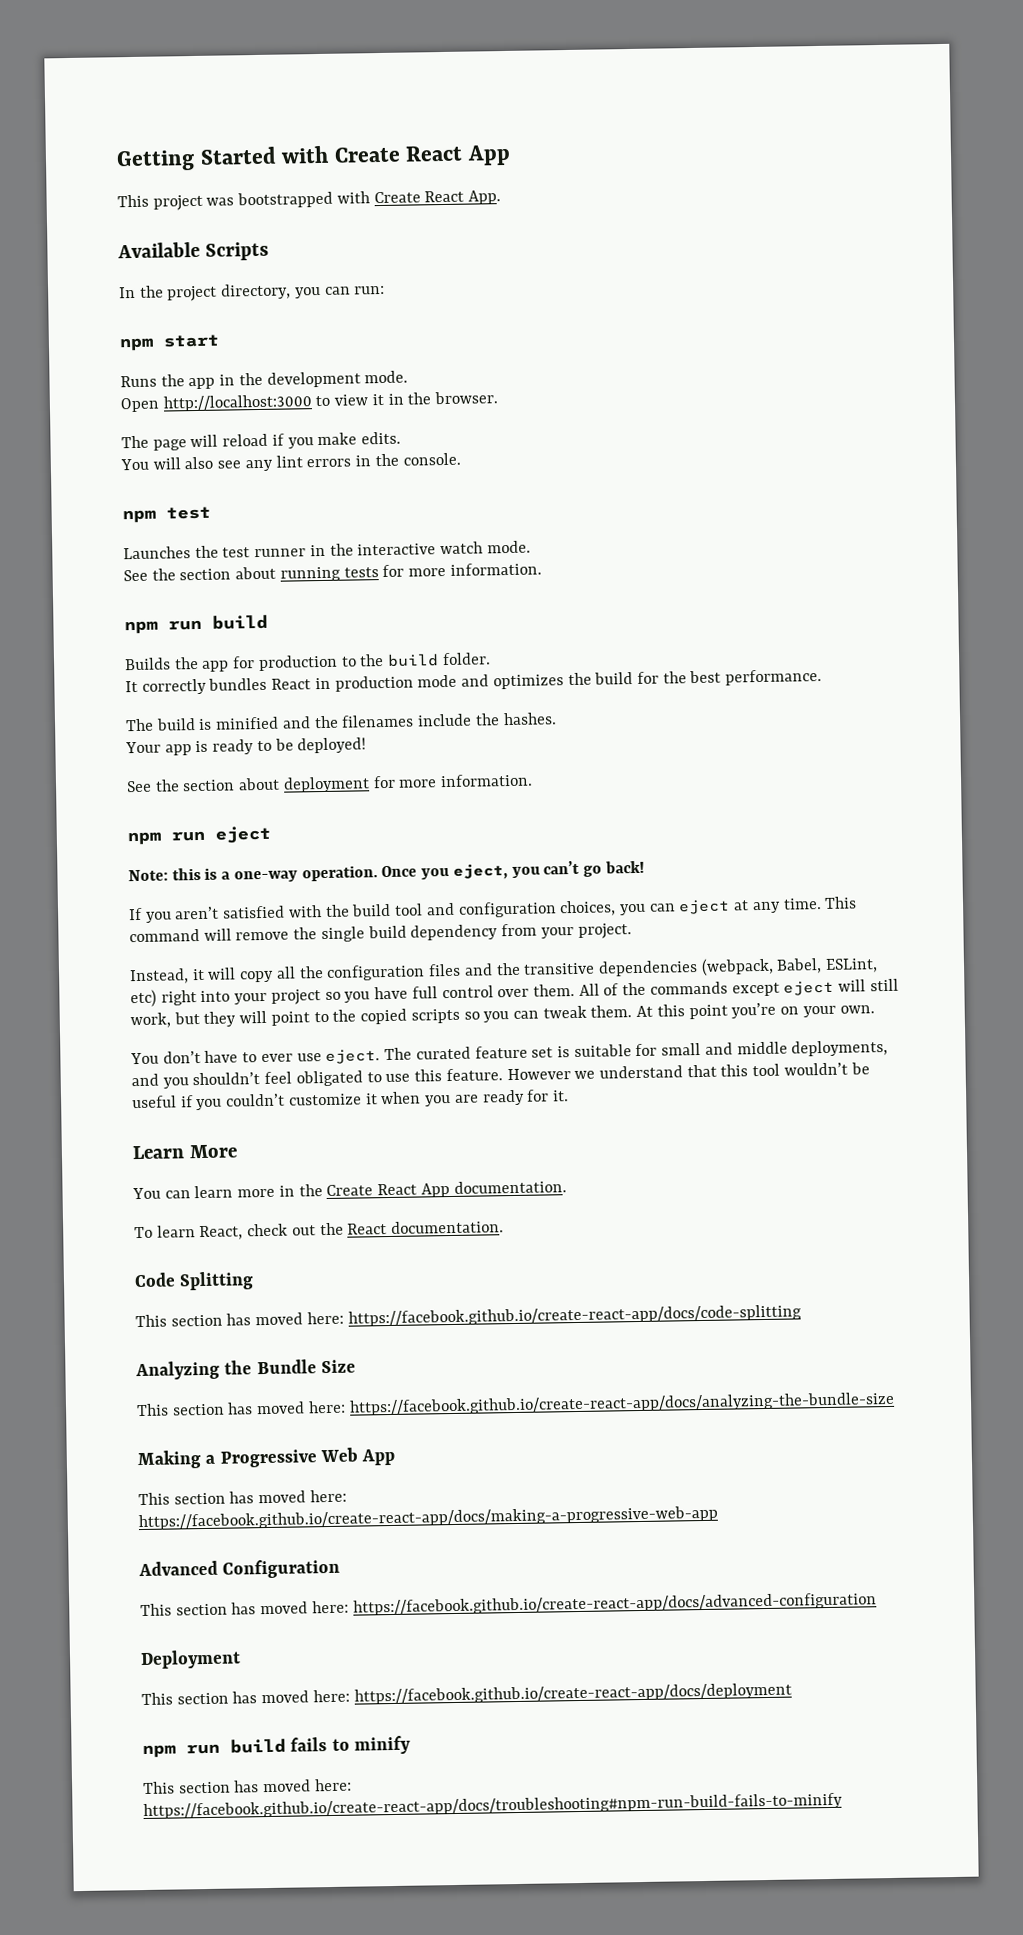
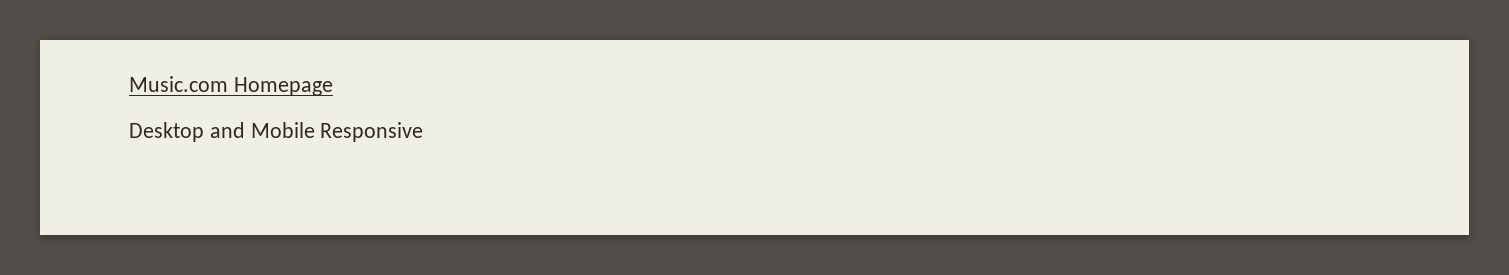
- Getting Started with Create React App
- This project was bootstrapped with Create React App.
- Available Scripts
- In the project directory, you can run:
- npm start
- Runs the app in the development mode.
- Open http://localhost:3000 to view it in the browser.
- The page will reload if you make edits.
- You will also see any lint errors in the console.
- npm test
- Launches the test runner in the interactive watch mode.
- See the section about running tests for more information.
- npm run build
- Builds the app for production to the build folder.
- It correctly bundles React in production mode and optimizes the build for the best performance.
- The build is minified and the filenames include the hashes.
- Your app is ready to be deployed!
- See the section about deployment for more information.
- npm run eject
- Note: this is a one-way operation. Once you eject, you can’t go back!
- If you aren’t satisfied with the build tool and configuration choices, you can eject at any time. This command will remove the single build dependency from your project.
- Instead, it will copy all the configuration files and the transitive dependencies (webpack, Babel, ESLint, etc) right into your project so you have full control over them. All of the commands except eject will still work, but they will point to the copied scripts so you can tweak them. At this point you’re on your own.
- You don’t have to ever use eject. The curated feature set is suitable for small and middle deployments, and you shouldn’t feel obligated to use this feature. However we understand that this tool wouldn’t be useful if you couldn’t customize it when you are ready for it.
- Learn More
- You can learn more in the Create React App documentation.
- To learn React, check out the React documentation.
- Code Splitting
- This section has moved here: https://facebook.github.io/create-react-app/docs/code-splitting
- Analyzing the Bundle Size
- This section has moved here: https://facebook.github.io/create-react-app/docs/analyzing-the-bundle-size
- Making a Progressive Web App
- This section has moved here: https://facebook.github.io/create-react-app/docs/making-a-progressive-web-app
- Advanced Configuration
- This section has moved here: https://facebook.github.io/create-react-app/docs/advanced-configuration
- Deployment
- This section has moved here: https://facebook.github.io/create-react-app/docs/deployment
- npm run build fails to minify
- This section has moved here: https://facebook.github.io/create-react-app/docs/troubleshooting#npm-run-build-fails-to-minify
+ Music.com Homepage
+ Desktop and Mobile Responsive

